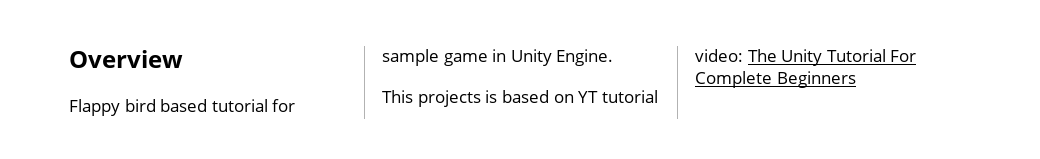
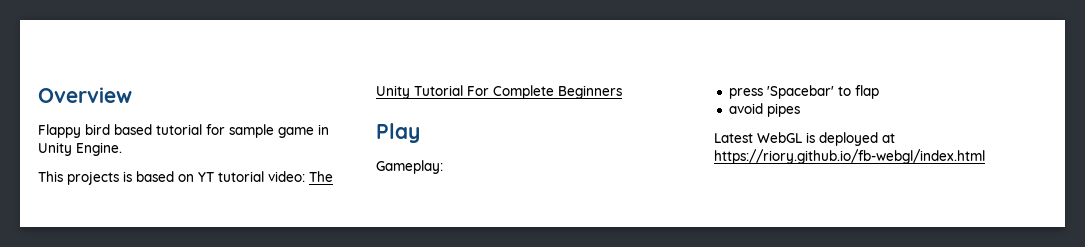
+ Play
+ Gameplay:
+ press 'Spacebar' to flap
+ avoid pipes
+ Latest WebGL is deployed at https://riory.github.io/fb-webgl/index.html

